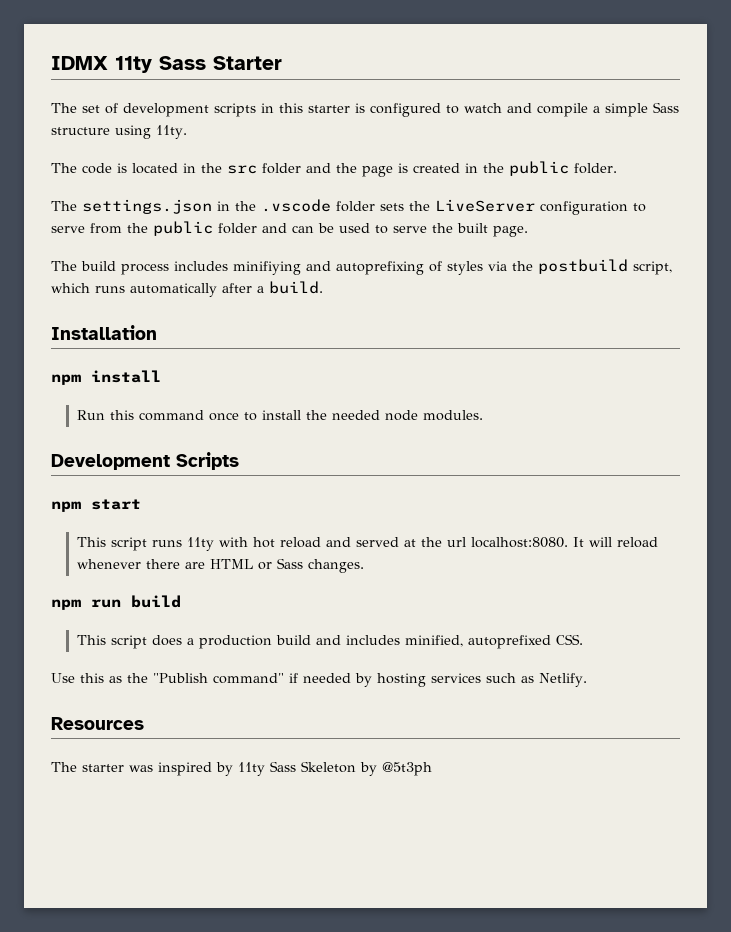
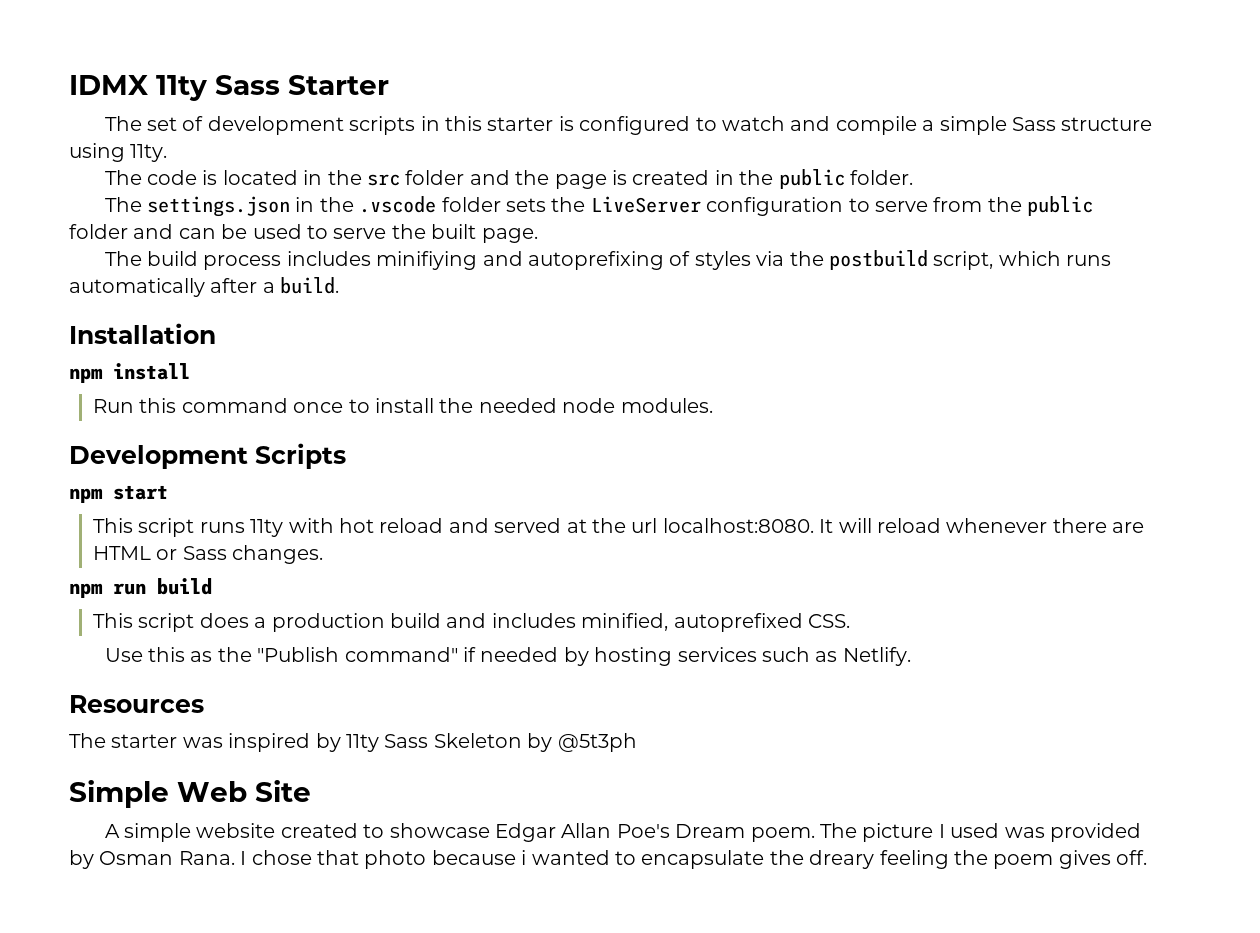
+ Simple Web Site
+ A simple website created to showcase Edgar Allan Poe's Dream poem. The picture I used was provided by Osman Rana. I chose that photo because i wanted to encapsulate the dreary feeling the poem gives off.

